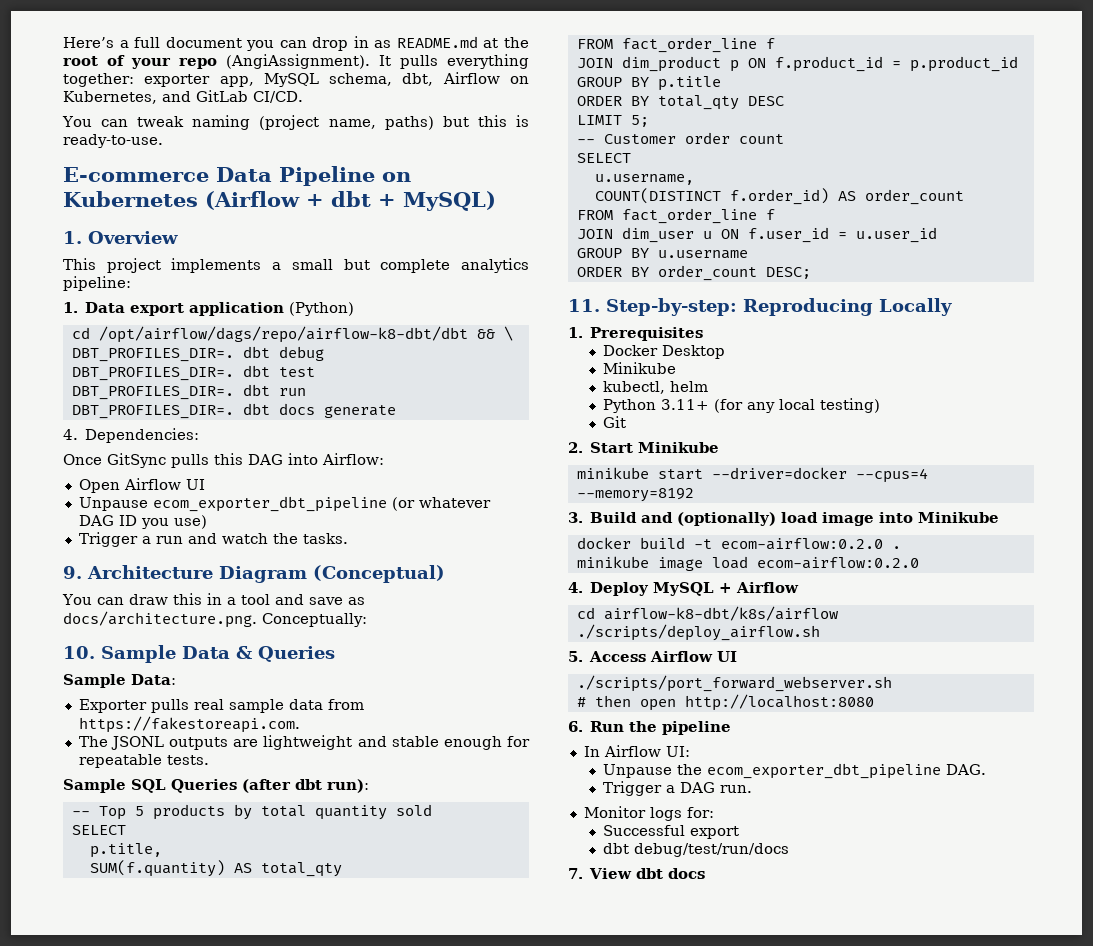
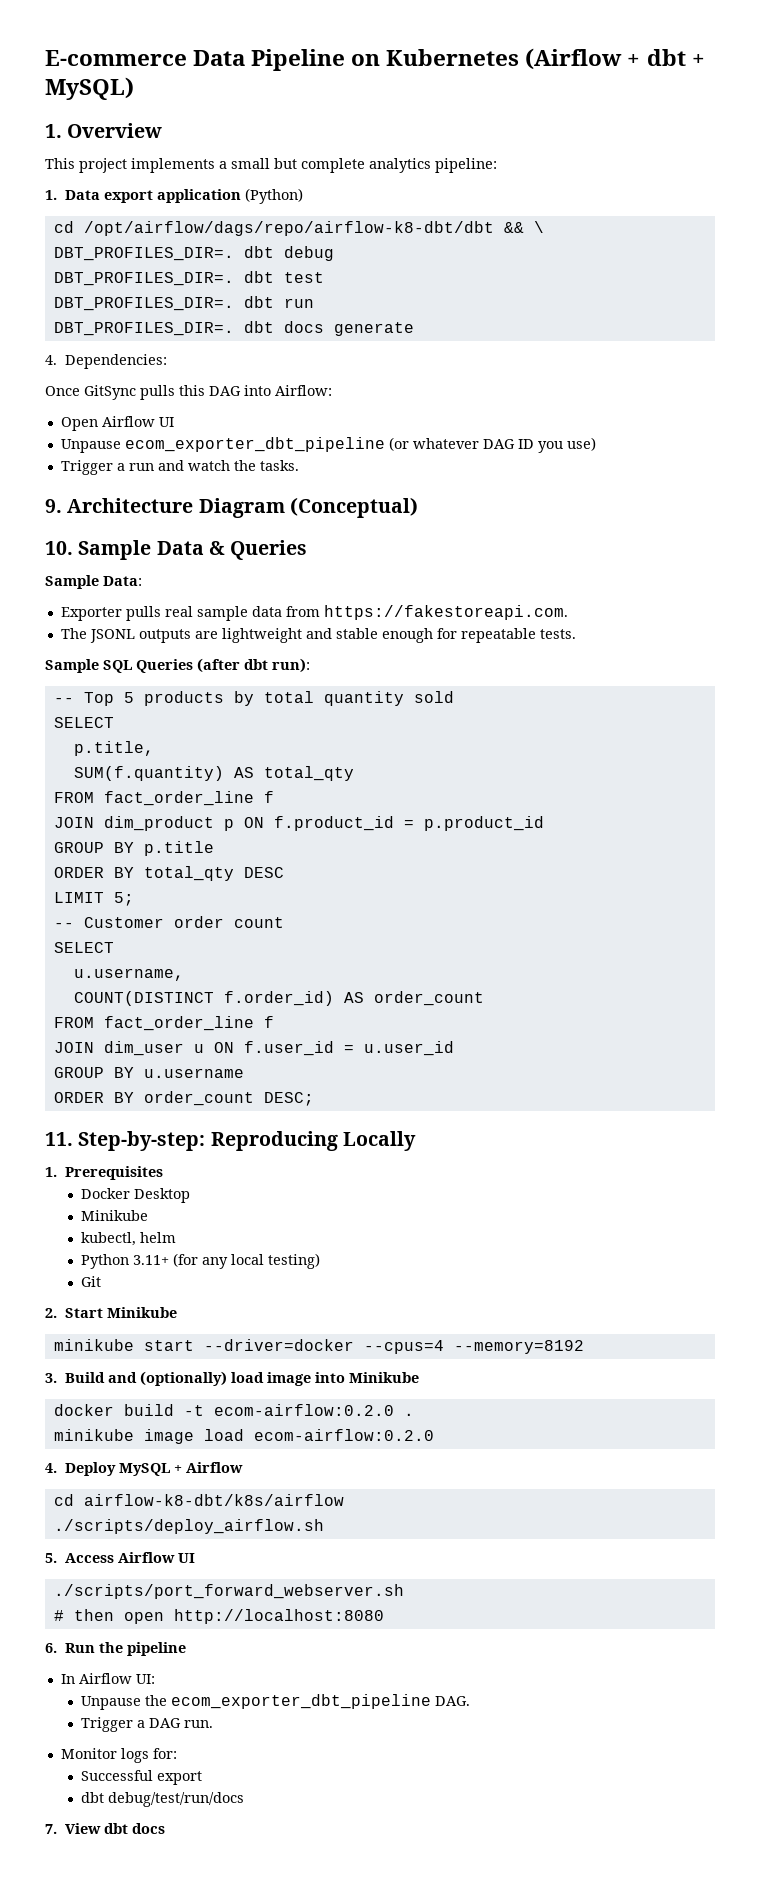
- Here’s a full document you can drop in as README.md at the root of your repo (AngiAssignment). It pulls everything together: exporter app, MySQL schema, dbt, Airflow on Kubernetes, and GitLab CI/CD.
- You can tweak naming (project name, paths) but this is ready-to-use.
- You can draw this in a tool and save as docs/architecture.png. Conceptually:

